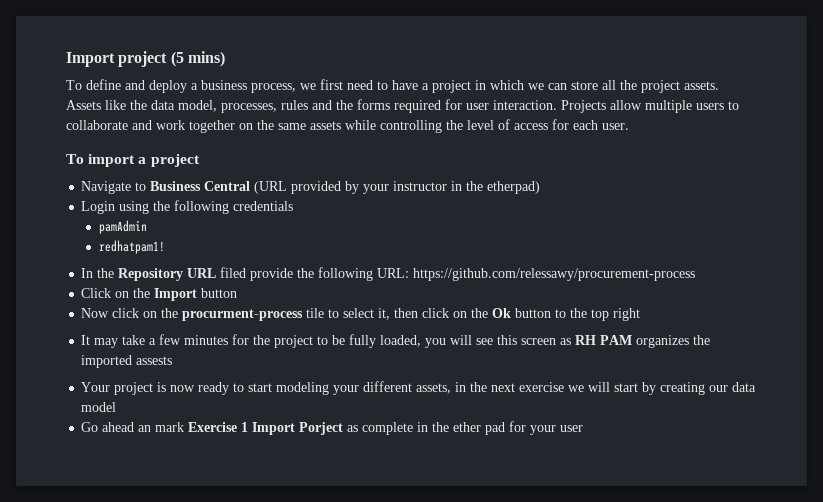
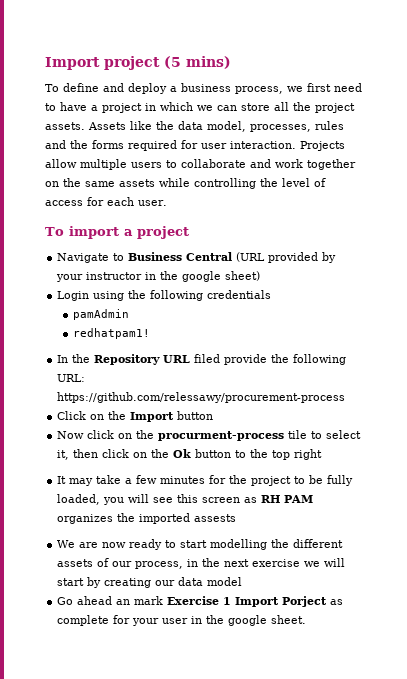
- Navigate to Business Central (URL provided by your instructor in the etherpad)
+ Navigate to Business Central (URL provided by your instructor in the google sheet)
- Your project is now ready to start modeling your different assets, in the next exercise we will start by creating our data model
+ We are now ready to start modelling the different assets of our process, in the next exercise we will start by creating our data model
- Go ahead an mark Exercise 1 Import Porject as complete in the ether pad for your user
+ Go ahead an mark Exercise 1 Import Porject as complete for your user in the google sheet.

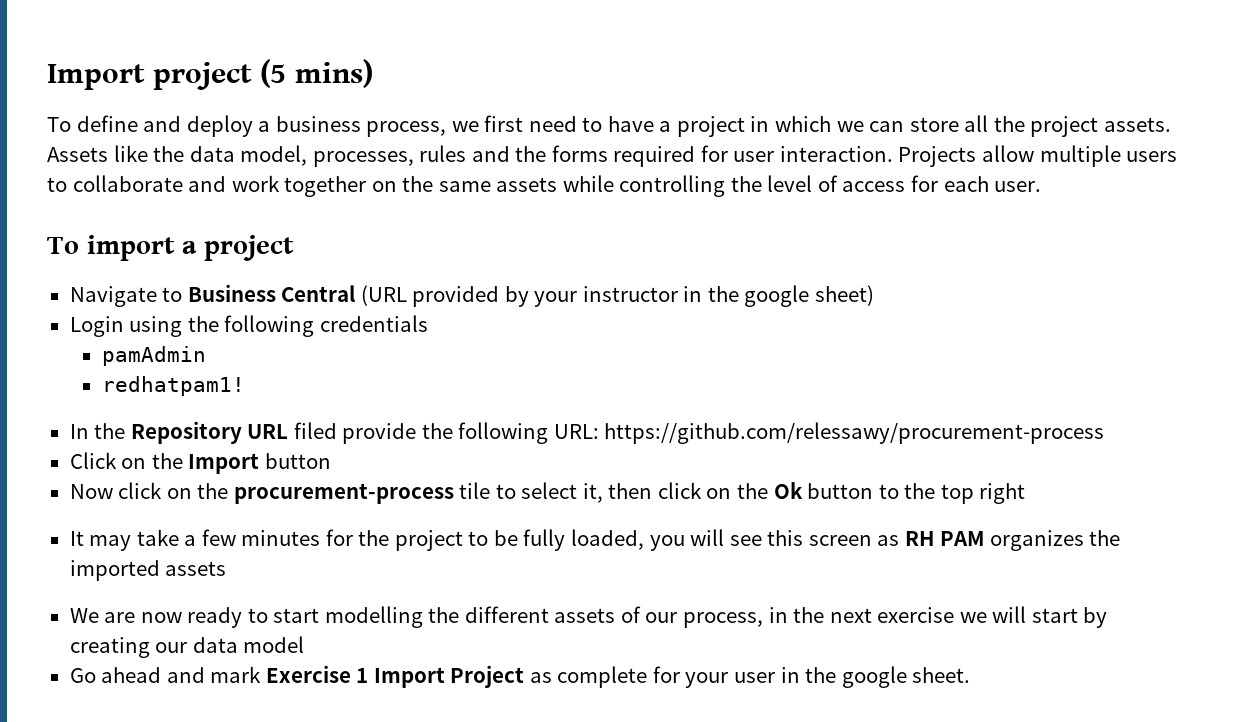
- Now click on the procurment-process tile to select it, then click on the Ok button to the top right
+ Now click on the procurement-process tile to select it, then click on the Ok button to the top right
- It may take a few minutes for the project to be fully loaded, you will see this screen as RH PAM organizes the imported assests
+ It may take a few minutes for the project to be fully loaded, you will see this screen as RH PAM organizes the imported assets
- Go ahead an mark Exercise 1 Import Porject as complete for your user in the google sheet.
+ Go ahead and mark Exercise 1 Import Project as complete for your user in the google sheet.

